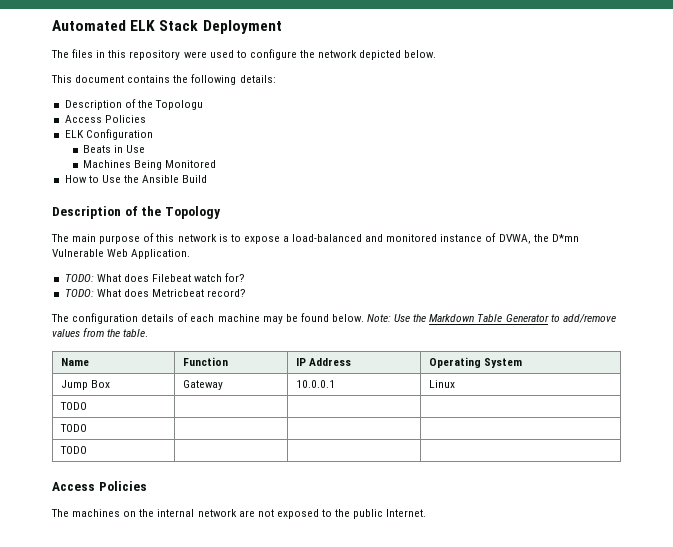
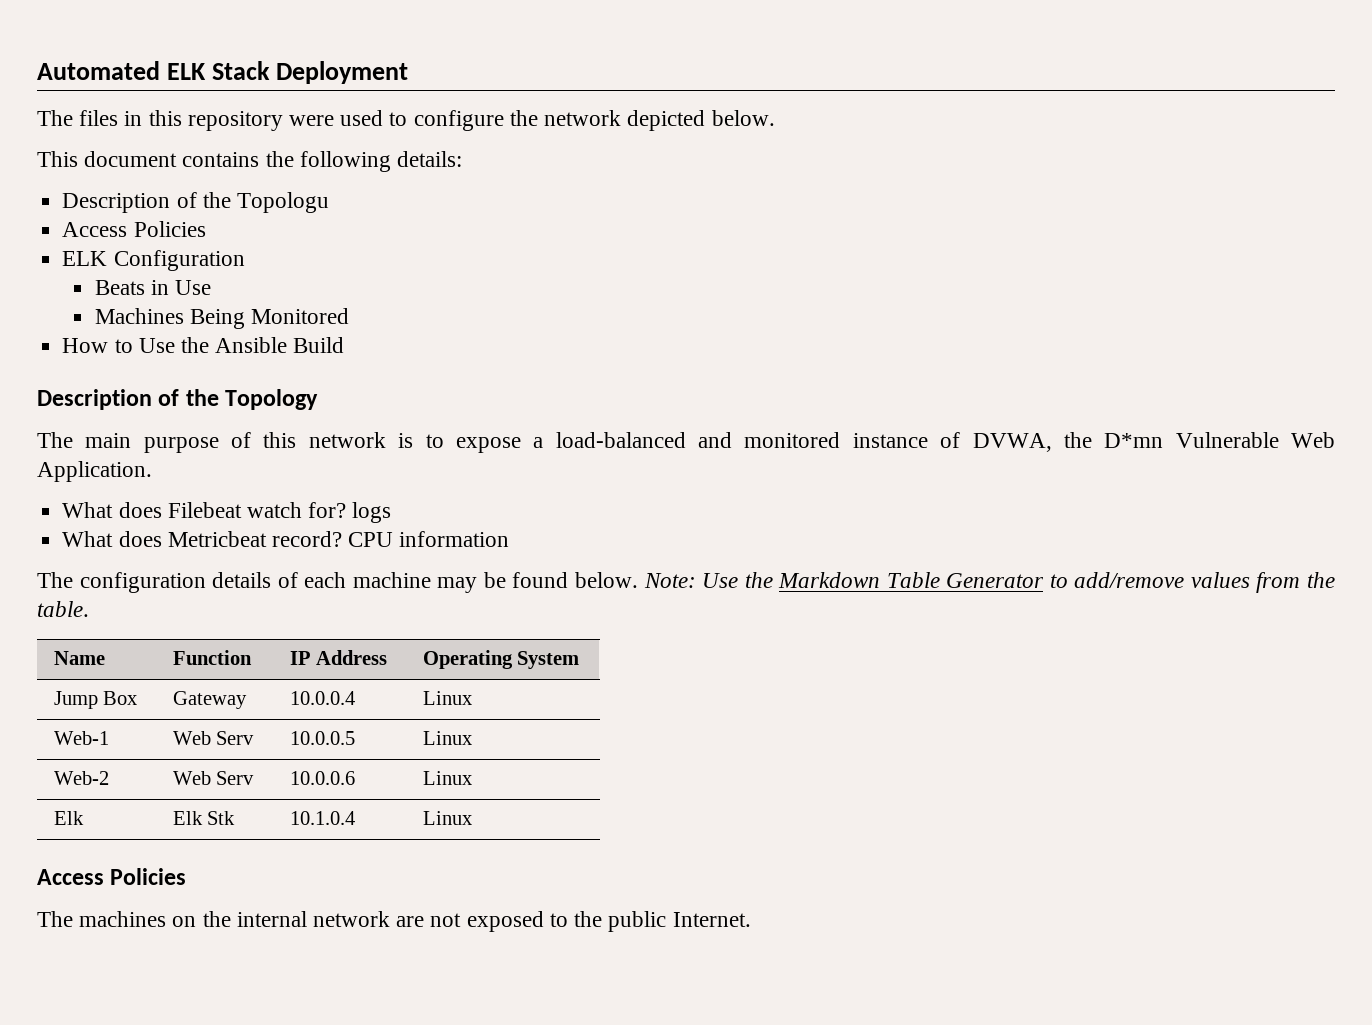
- TODO: What does Filebeat watch for?
- TODO: What does Metricbeat record?
+ What does Filebeat watch for? logs
+ What does Metricbeat record? CPU information
- Jump Box | Gateway | 10.0.0.1 | Linux
- TODO | | |
- TODO | | |
- TODO | | |
+ Jump Box | Gateway | 10.0.0.4 | Linux
+ Web-1 | Web Serv | 10.0.0.5 | Linux
+ Web-2 | Web Serv | 10.0.0.6 | Linux
+ Elk | Elk Stk | 10.1.0.4 | Linux

